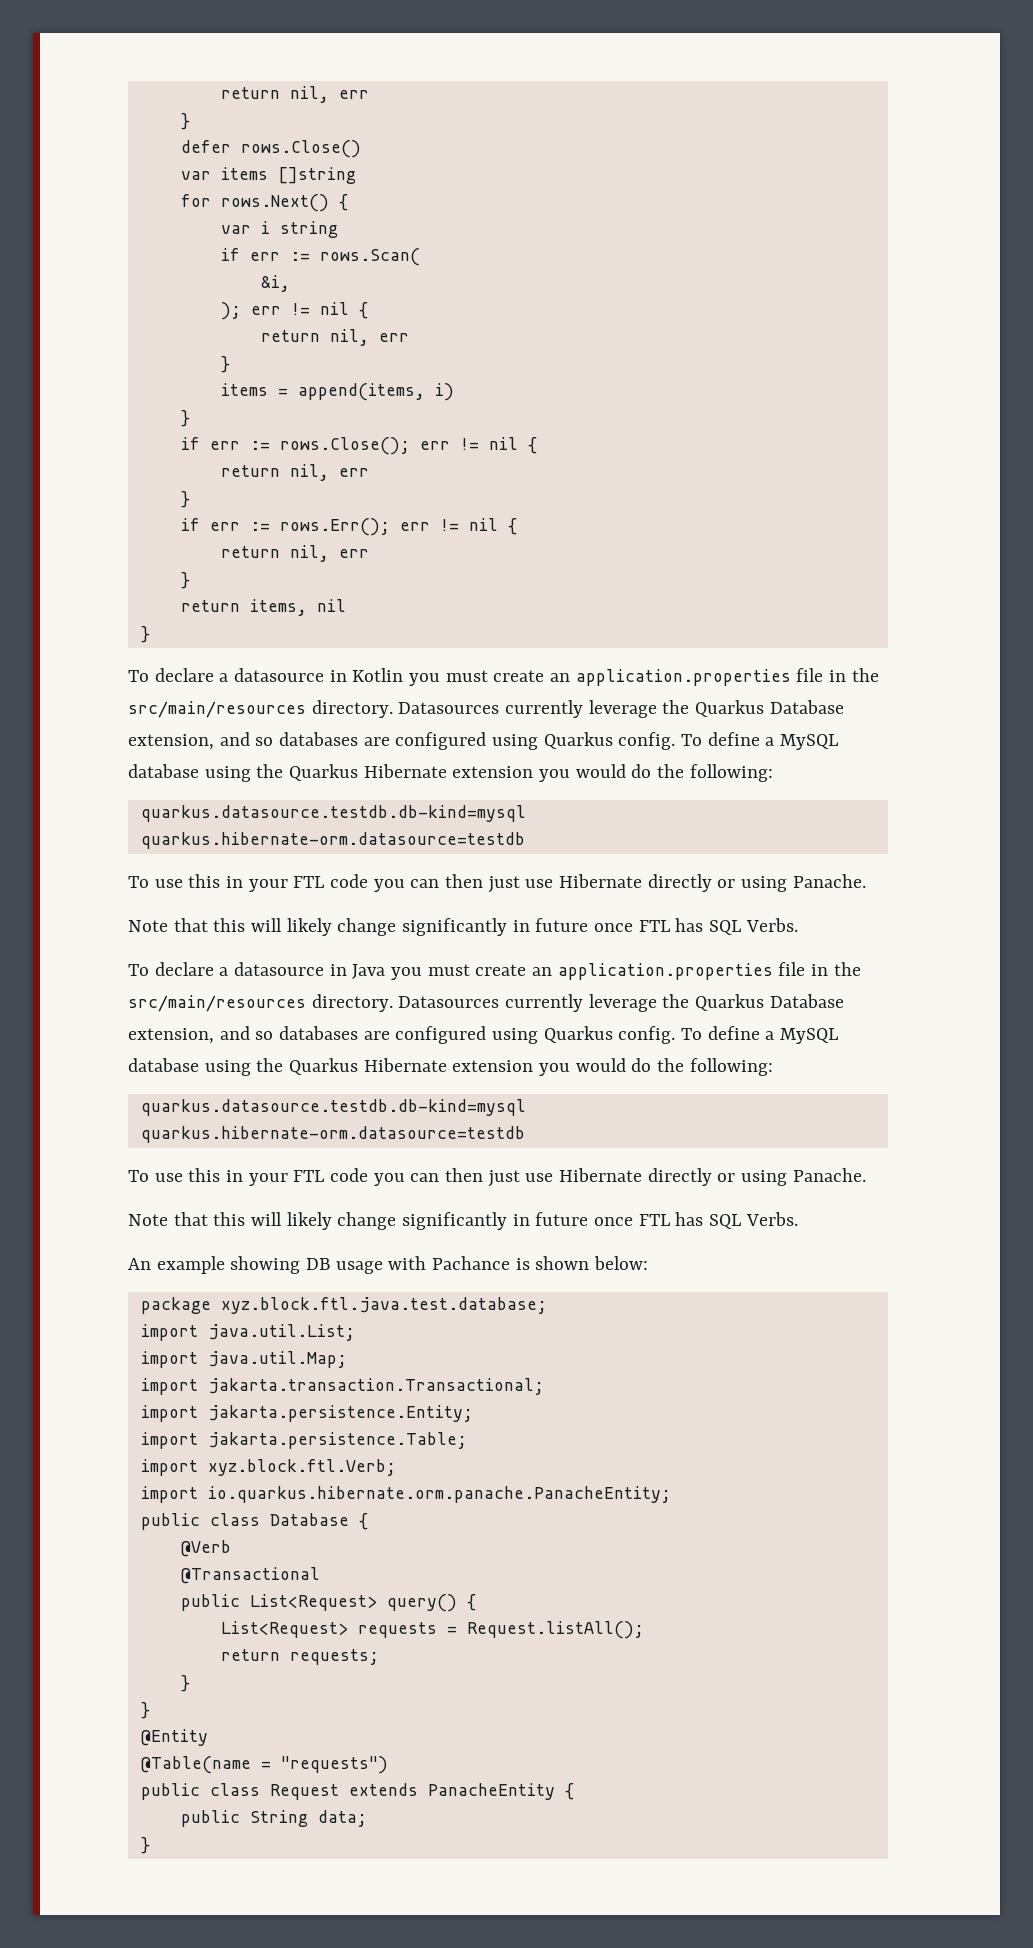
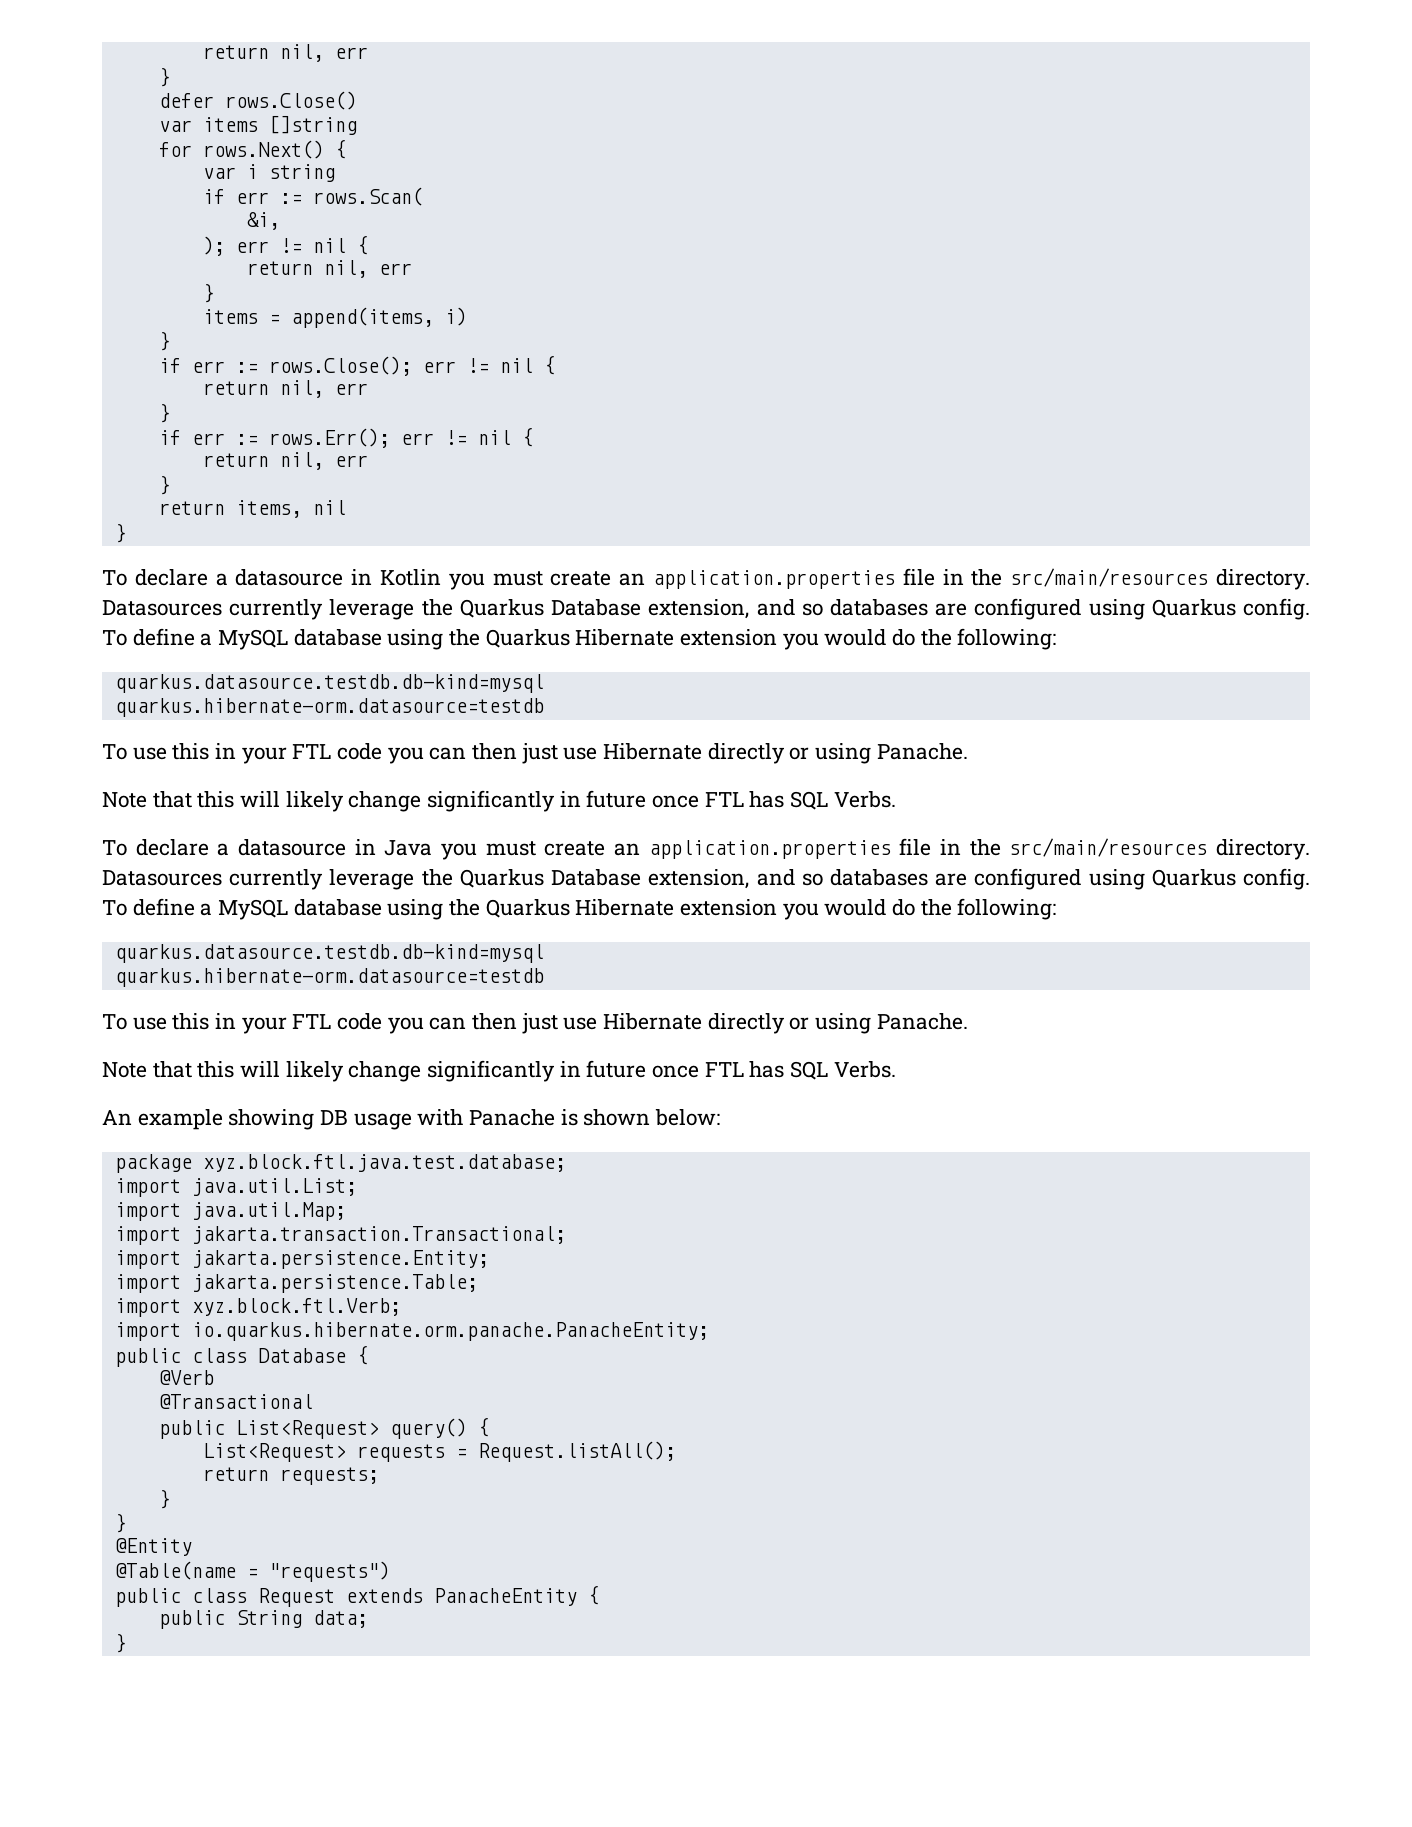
- An example showing DB usage with Pachance is shown below:
+ An example showing DB usage with Panache is shown below:

